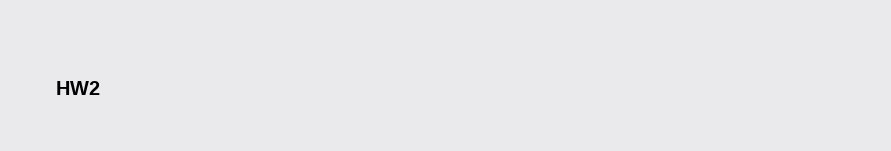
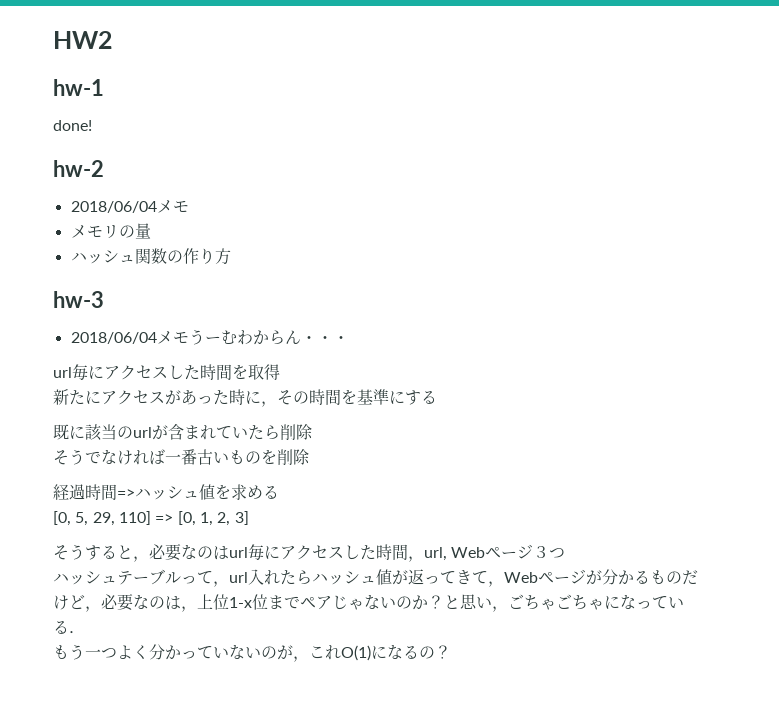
+ hw-1
+ done!
+ hw-2
+ 2018/06/04メモ
+ メモリの量
+ ハッシュ関数の作り方
+ hw-3
+ 2018/06/04メモうーむわからん・・・
+ url毎にアクセスした時間を取得
+ 新たにアクセスがあった時に，その時間を基準にする
+ 既に該当のurlが含まれていたら削除
+ そうでなければ一番古いものを削除
+ 経過時間=>ハッシュ値を求める
+ [0, 5, 29, 110] => [0, 1, 2, 3]
+ そうすると，必要なのはurl毎にアクセスした時間，url, Webページ３つ
+ ハッシュテーブルって，url入れたらハッシュ値が返ってきて，Webページが分かるものだけど，必要なのは，上位1-x位までペアじゃないのか？と思い，ごちゃごちゃになっている．
+ もう一つよく分かっていないのが，これO(1)になるの？

